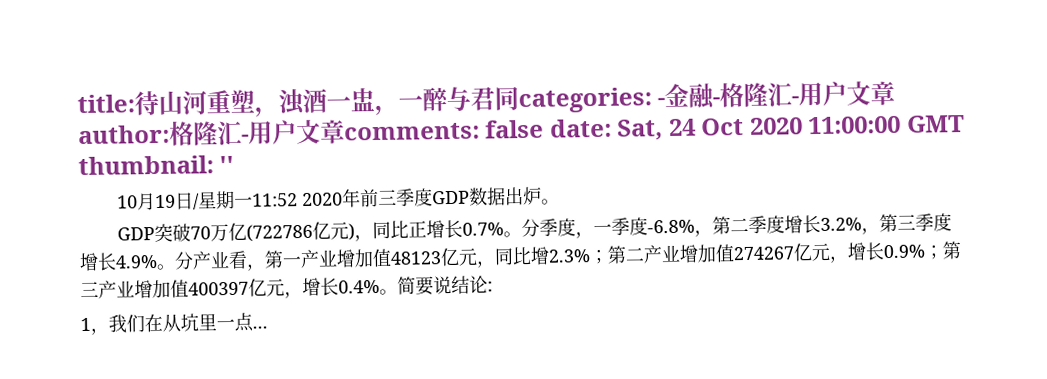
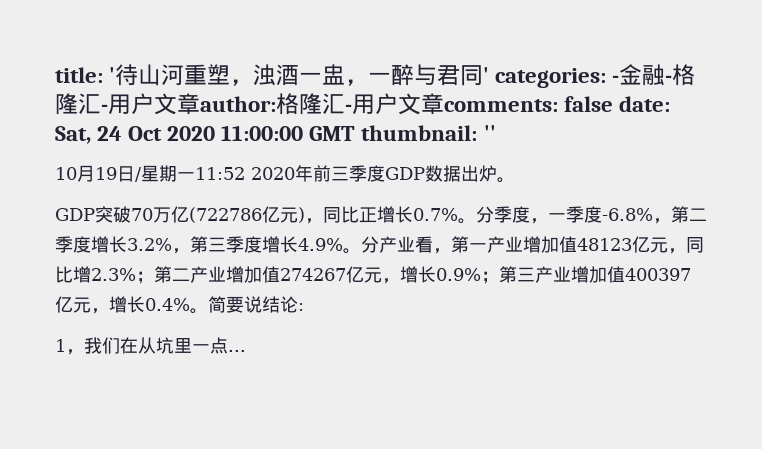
- title:待山河重塑，浊酒一盅，一醉与君同categories: -金融-格隆汇-用户文章author:格隆汇-用户文章comments: false date: Sat, 24 Oct 2020 11:00:00 GMT thumbnail: ''
+ title: '待山河重塑，浊酒一盅，一醉与君同' categories: -金融-格隆汇-用户文章author:格隆汇-用户文章comments: false date: Sat, 24 Oct 2020 11:00:00 GMT thumbnail: ''

